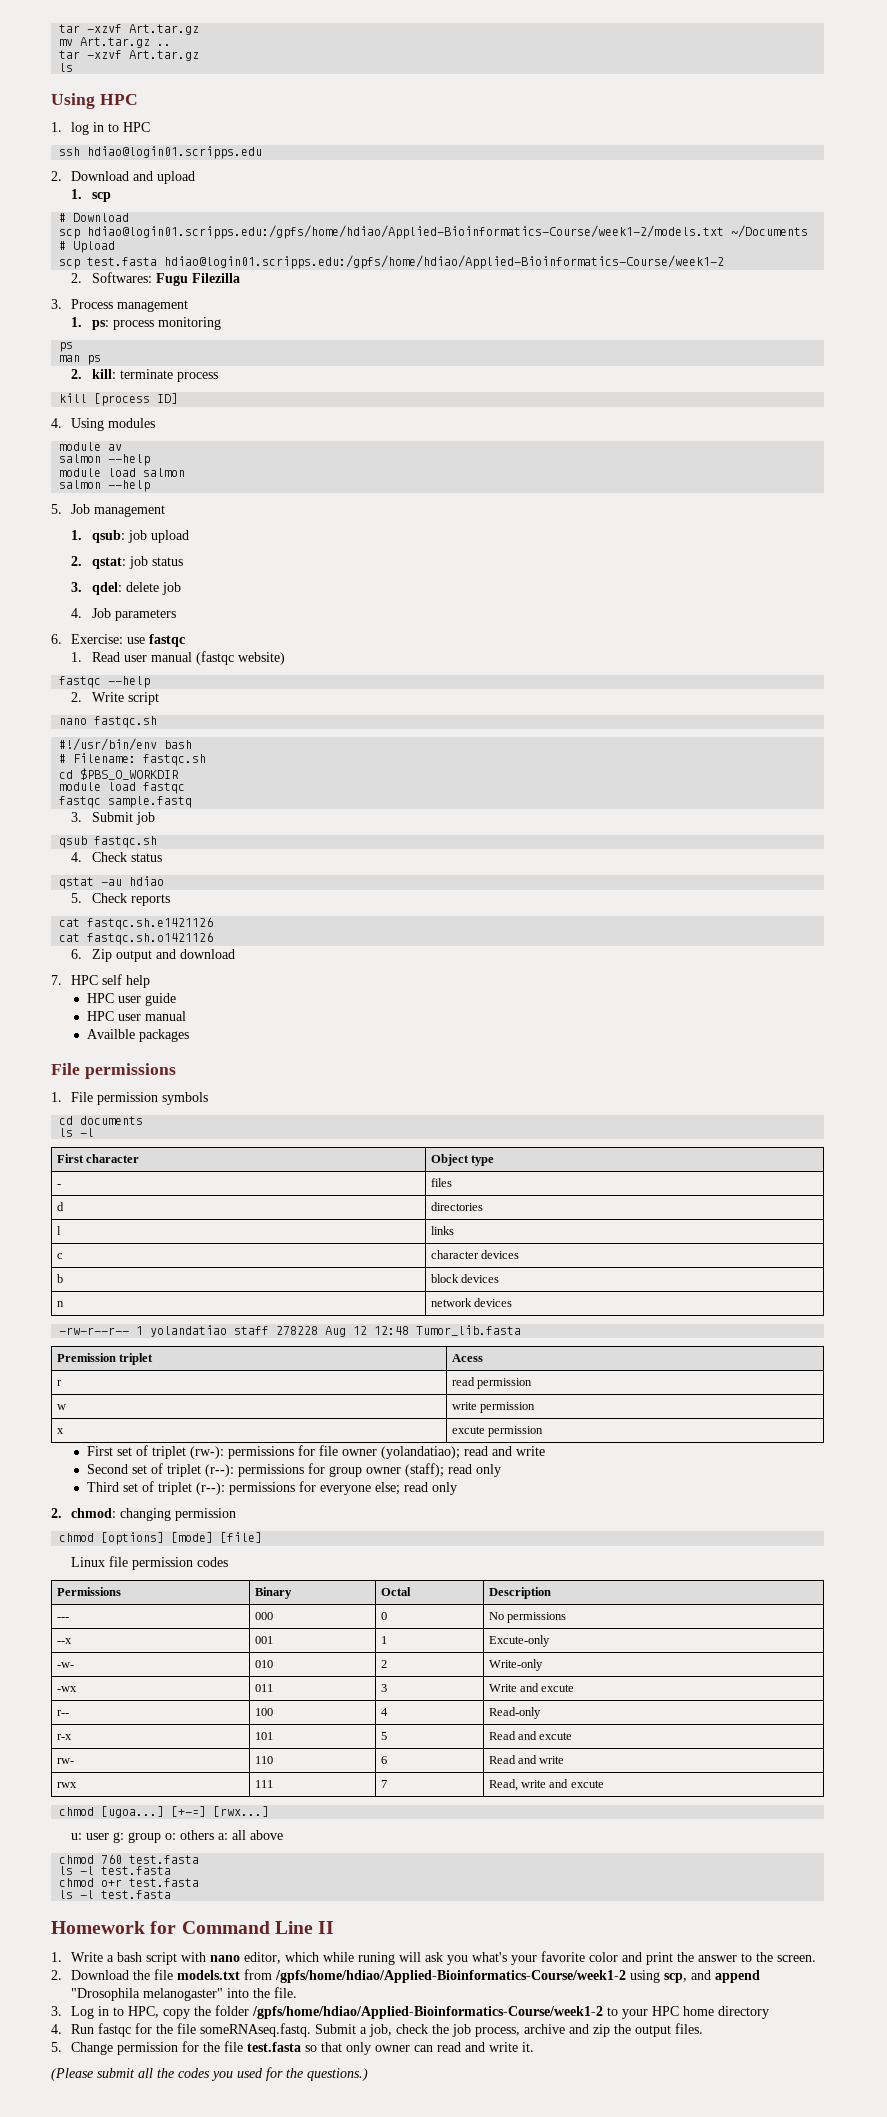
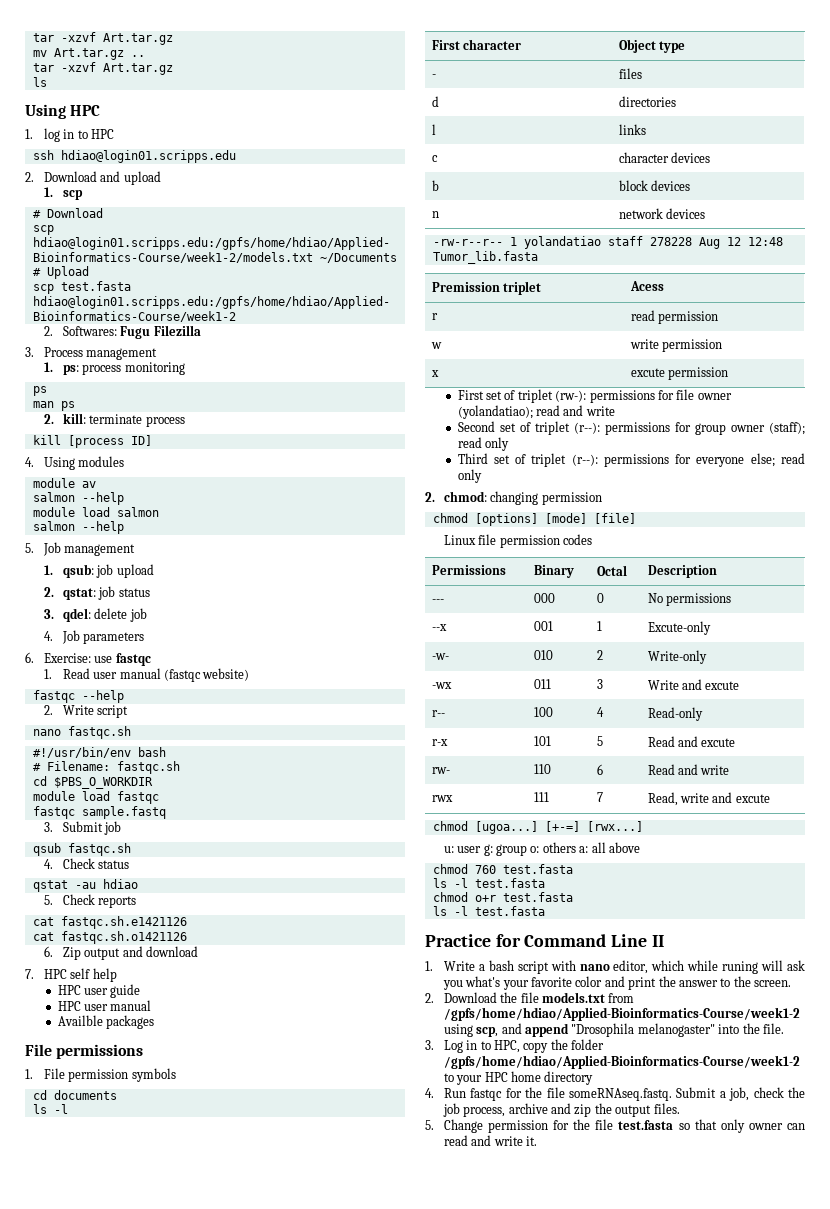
- Homework for Command Line II
+ Practice for Command Line II
- (Please submit all the codes you used for the questions.)

